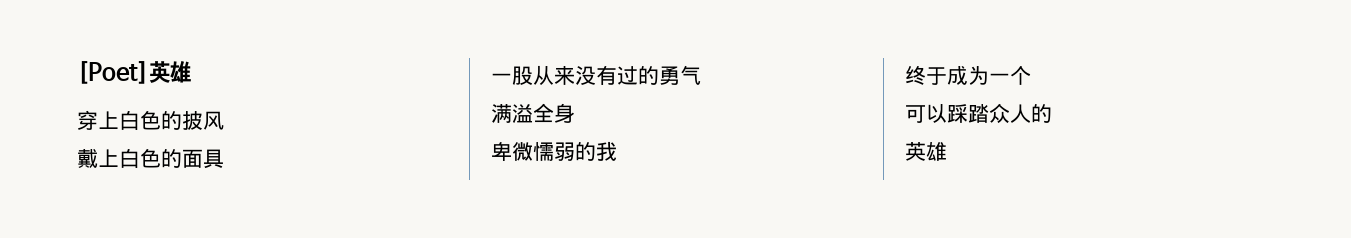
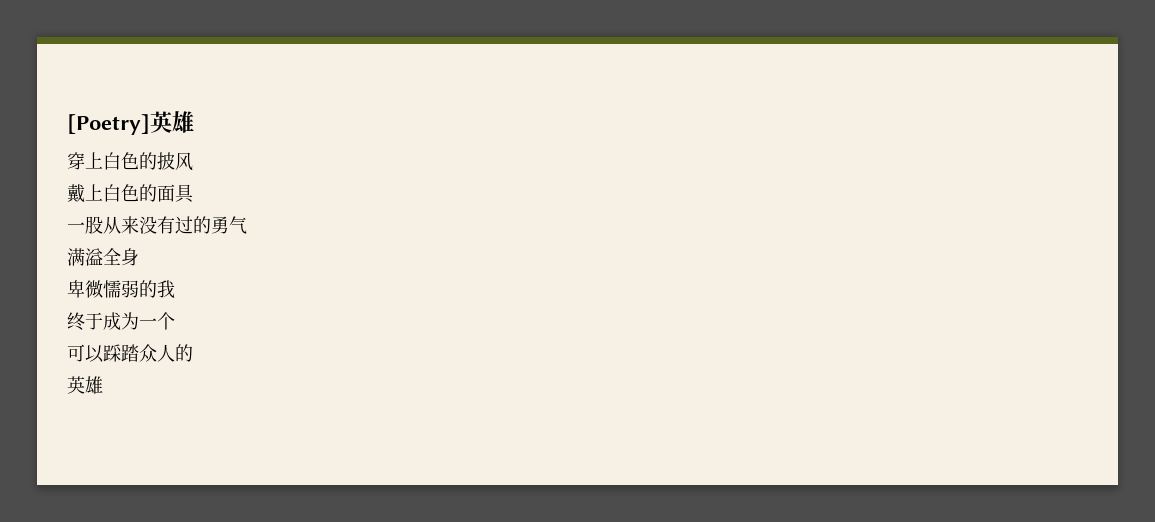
- [Poet]英雄
+ [Poetry]英雄

